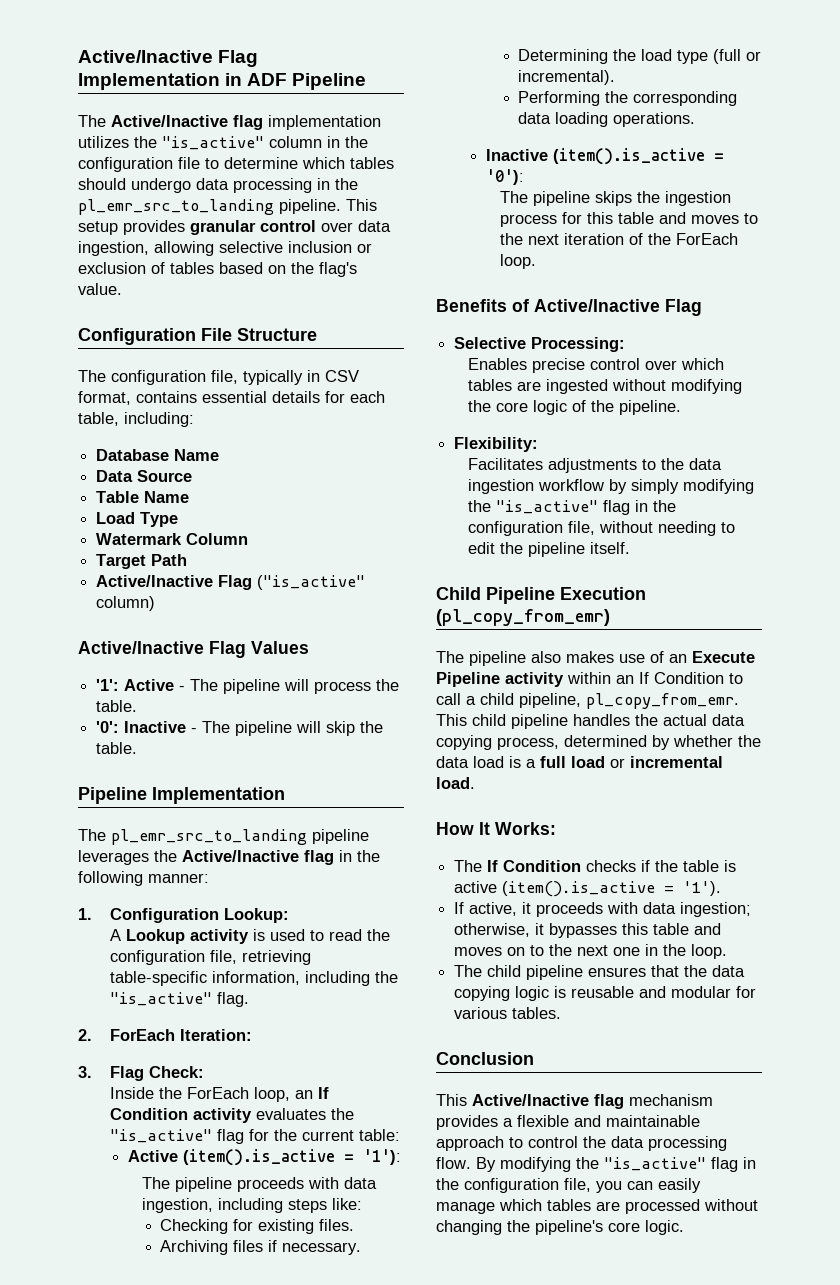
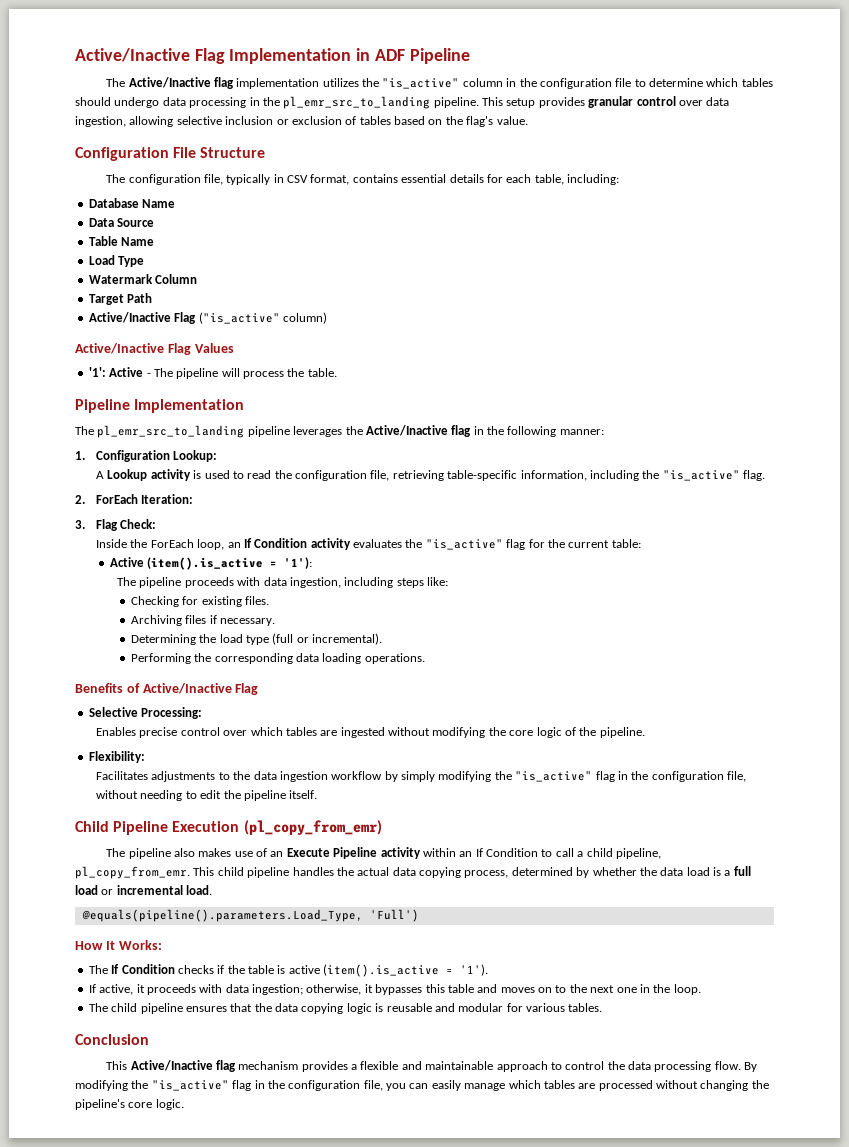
- '0': Inactive - The pipeline will skip the table.
- Inactive (item().is_active = '0'):
- The pipeline skips the ingestion process for this table and moves to the next iteration of the ForEach loop.
+ @equals(pipeline().parameters.Load_Type, 'Full')

